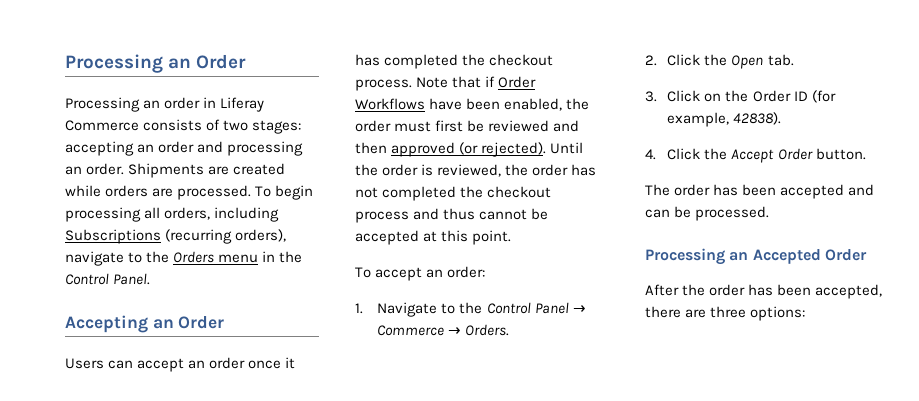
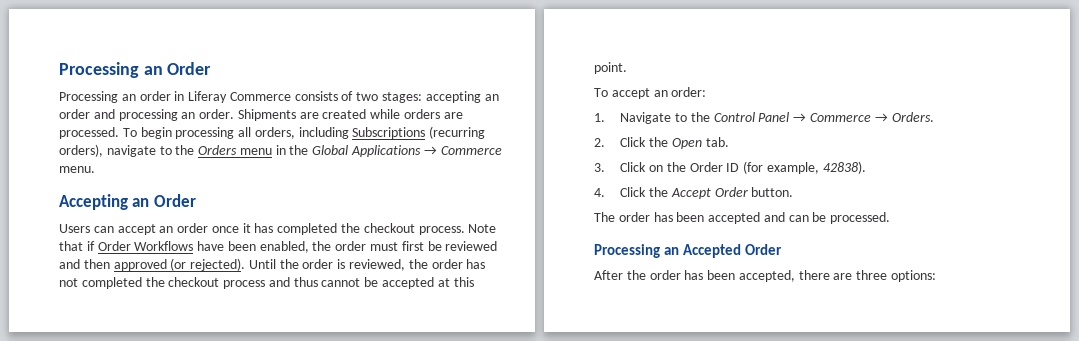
- To begin processing all orders, including Subscriptions (recurring orders), navigate to the Orders menu in the Control Panel.
+ To begin processing all orders, including Subscriptions (recurring orders), navigate to the Orders menu in the Global Applications → Commerce menu.

